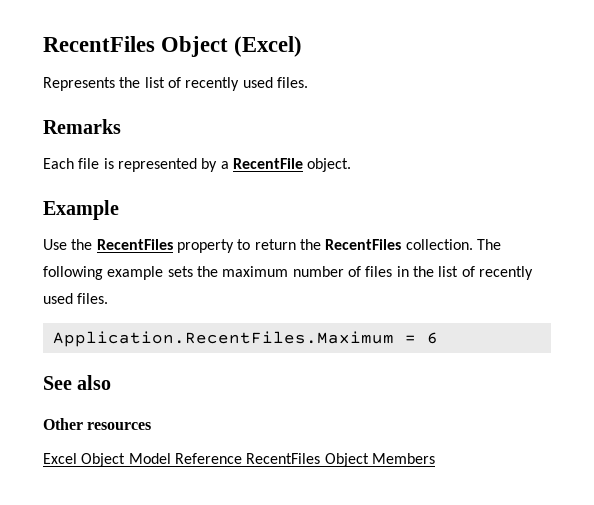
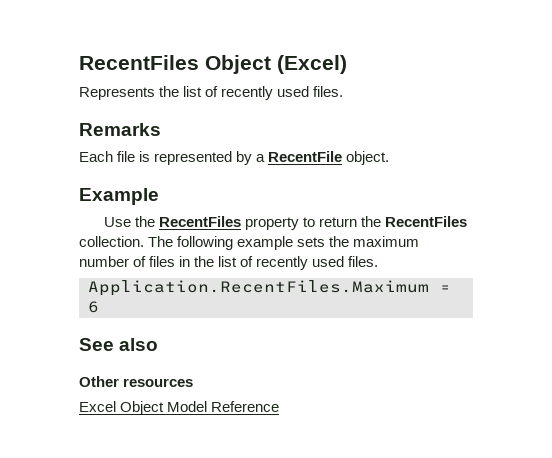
- Excel Object Model Reference RecentFiles Object Members
+ Excel Object Model Reference

